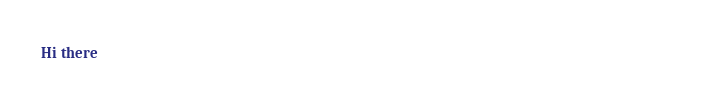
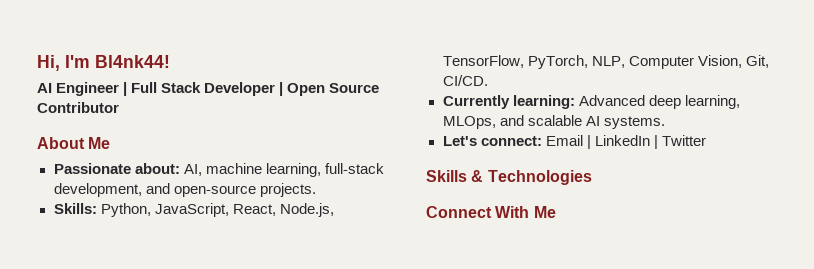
- Hi there
+ Hi, I'm Bl4nk44!
+ AI Engineer | Full Stack Developer | Open Source Contributor
+ About Me
+ Passionate about: AI, machine learning, full-stack development, and open-source projects.
+ Skills: Python, JavaScript, React, Node.js, TensorFlow, PyTorch, NLP, Computer Vision, Git, CI/CD.
+ Currently learning: Advanced deep learning, MLOps, and scalable AI systems.
+ Let's connect: Email | LinkedIn | Twitter
+ Skills & Technologies
+ Connect With Me

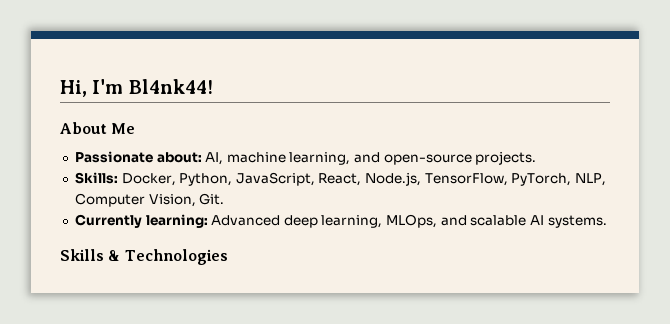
- AI Engineer | Full Stack Developer | Open Source Contributor
- Passionate about: AI, machine learning, full-stack development, and open-source projects.
+ Passionate about: AI, machine learning, and open-source projects.
- Skills: Python, JavaScript, React, Node.js, TensorFlow, PyTorch, NLP, Computer Vision, Git, CI/CD.
+ Skills: Docker, Python, JavaScript, React, Node.js, TensorFlow, PyTorch, NLP, Computer Vision, Git.
- Let's connect: Email | LinkedIn | Twitter
- Connect With Me

